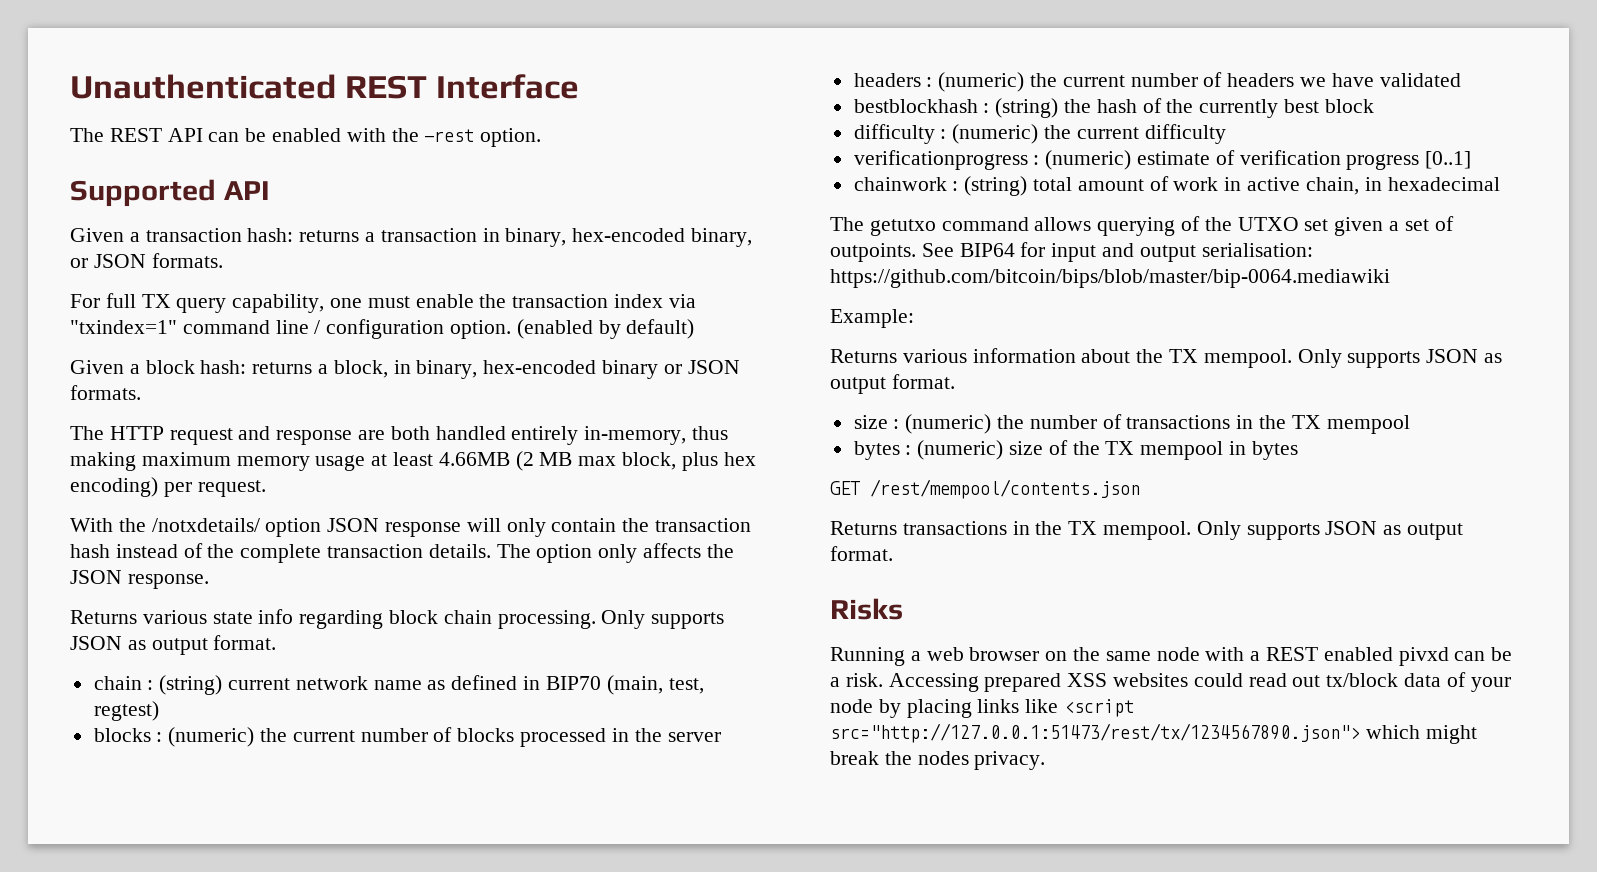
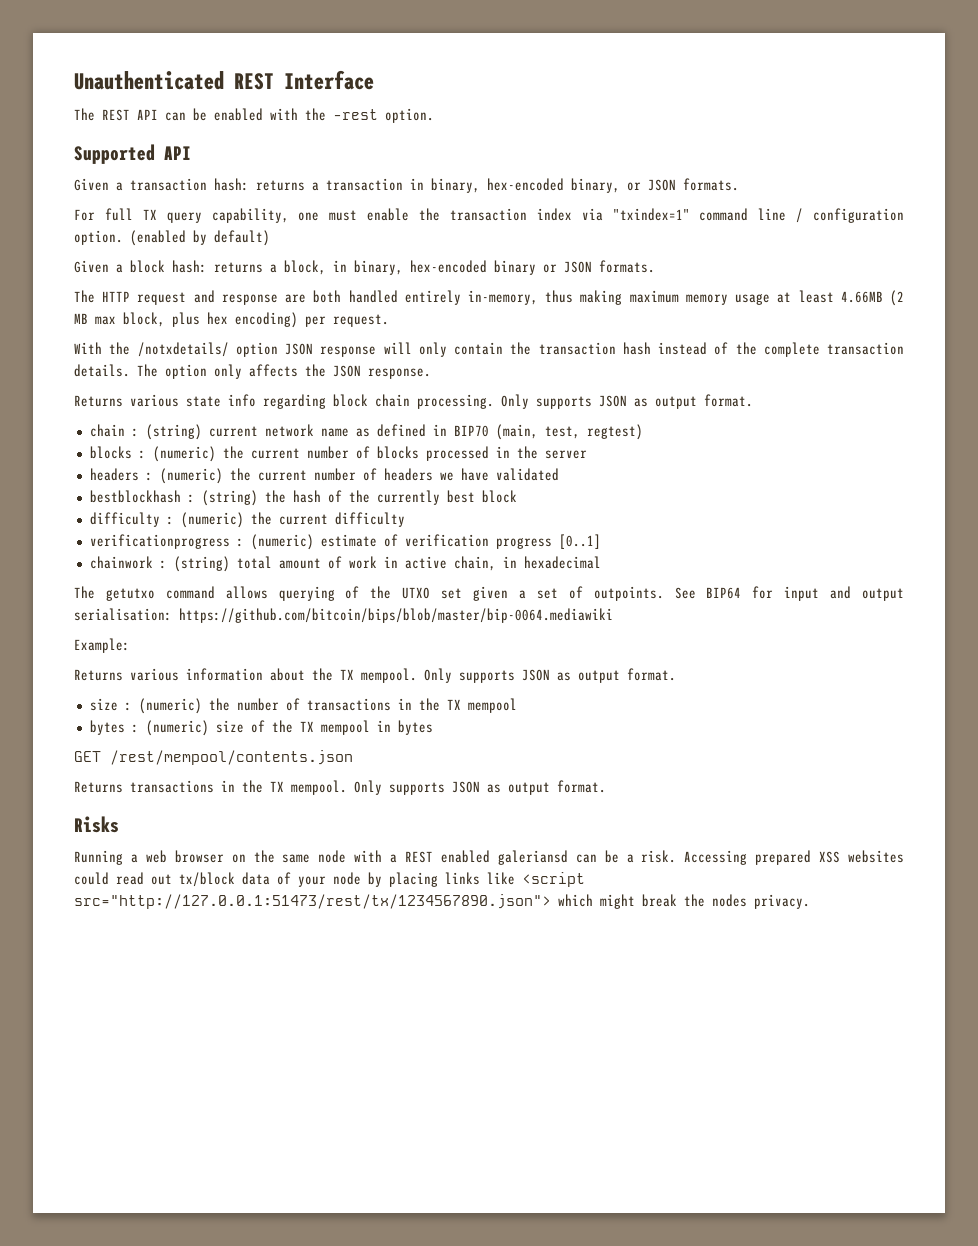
- Running a web browser on the same node with a REST enabled pivxd can be a risk.
+ Running a web browser on the same node with a REST enabled galeriansd can be a risk.

